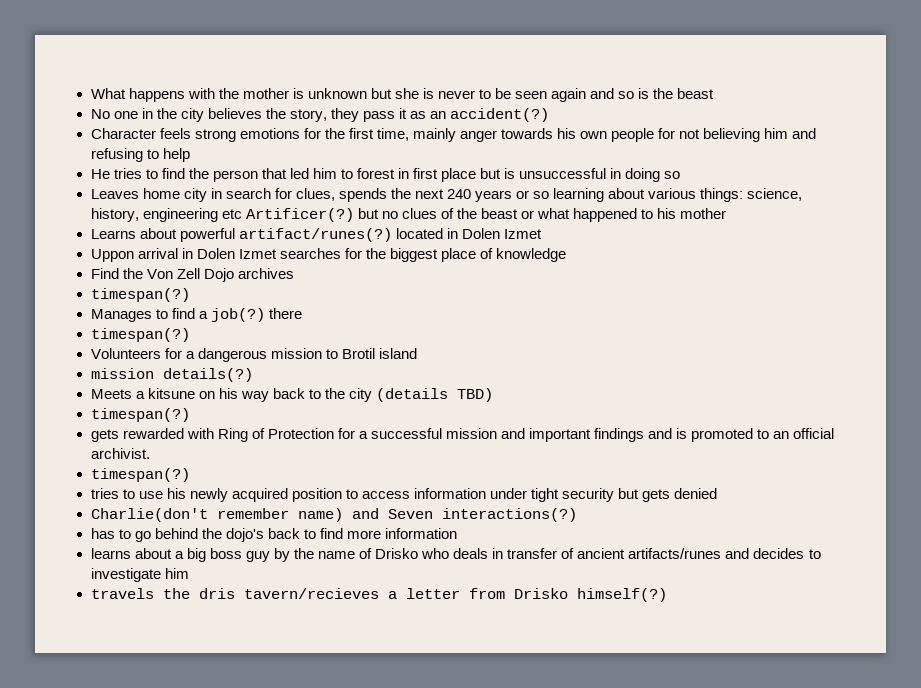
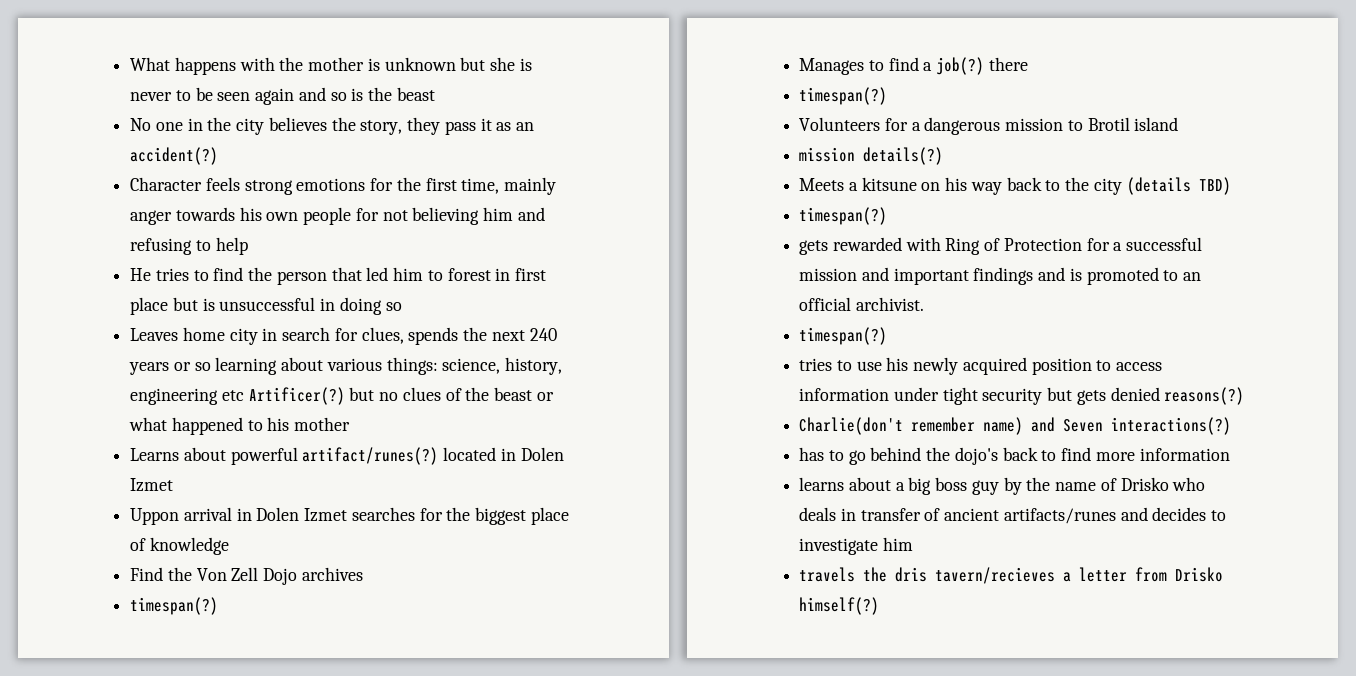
- tries to use his newly acquired position to access information under tight security but gets denied
+ tries to use his newly acquired position to access information under tight security but gets denied reasons(?)

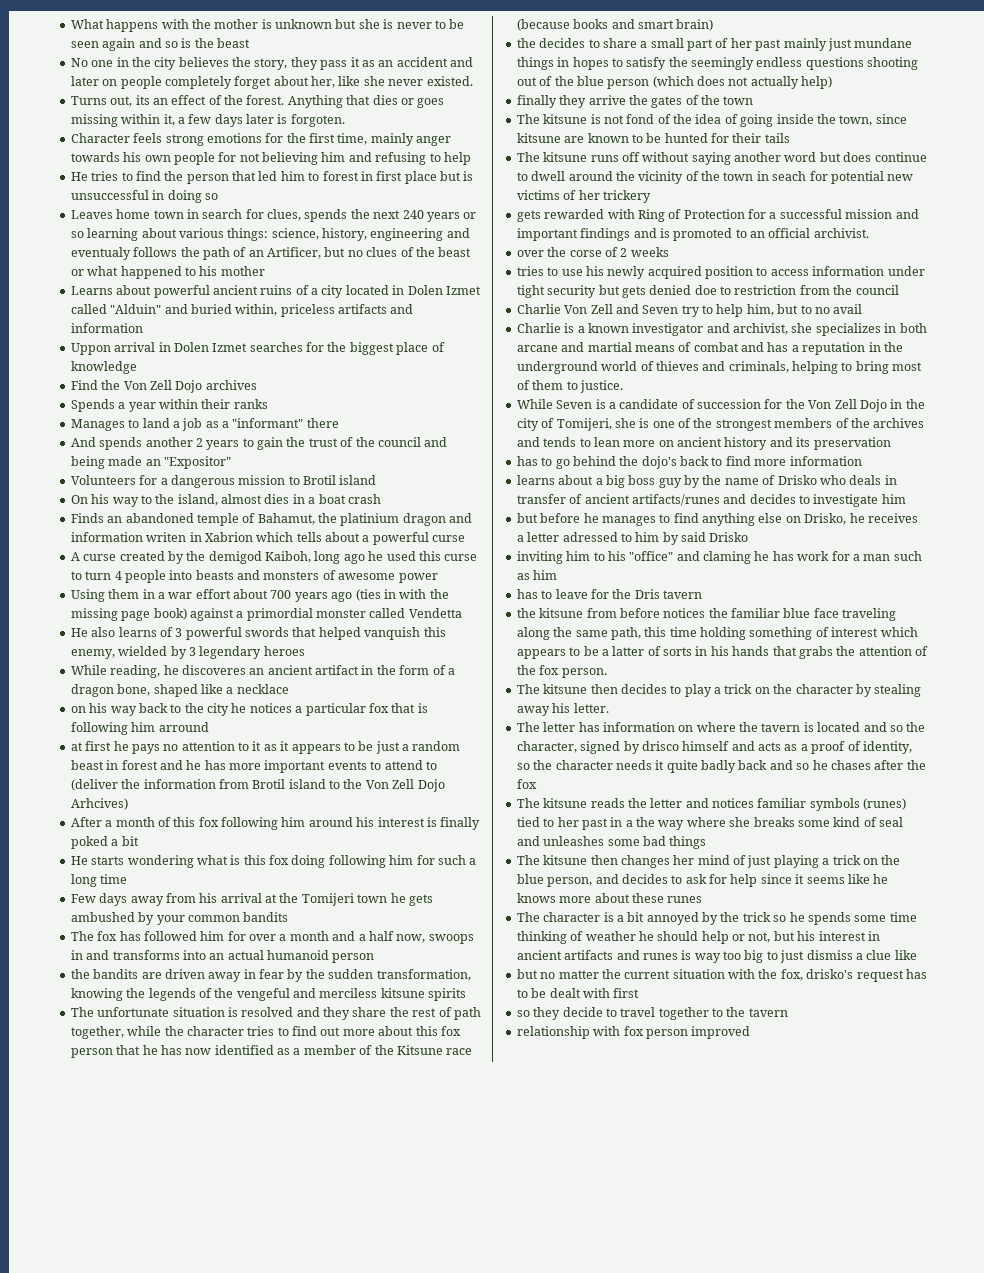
- No one in the city believes the story, they pass it as an accident(?)
+ No one in the city believes the story, they pass it as an accident and later on people completely forget about her, like she never existed.
+ Turns out, its an effect of the forest. Anything that dies or goes missing within it, a few days later is forgoten.
- Leaves home city in search for clues, spends the next 240 years or so learning about various things: science, history, engineering etc Artificer(?) but no clues of the beast or what happened to his mother
+ Leaves home town in search for clues, spends the next 240 years or so learning about various things: science, history, engineering and eventualy follows the path of an Artificer, but no clues of the beast or what happened to his mother
- Learns about powerful artifact/runes(?) located in Dolen Izmet
+ Learns about powerful ancient ruins of a city located in Dolen Izmet called "Alduin" and buried within, priceless artifacts and information
  Find the Von Zell Dojo archives
- timespan(?)
- Manages to find a job(?) there
- timespan(?)
+ Spends a year within their ranks
+ Manages to land a job as a "informant" there
+ And spends another 2 years to gain the trust of the council and being made an "Expositor"
- mission details(?)
- Meets a kitsune on his way back to the city (details TBD)
- timespan(?)
+ On his way to the island, almost dies in a boat crash
+ Finds an abandoned temple of Bahamut, the platinium dragon and information writen in Xabrion which tells about a powerful curse
+ A curse created by the demigod Kaiboh, long ago he used this curse to turn 4 people into beasts and monsters of awesome power
+ Using them in a war effort about 700 years ago (ties in with the missing page book) against a primordial monster called Vendetta
+ He also learns of 3 powerful swords that helped vanquish this enemy, wielded by 3 legendary heroes
+ While reading, he discoveres an ancient artifact in the form of a dragon bone, shaped like a necklace
+ on his way back to the city he notices a particular fox that is following him arround
+ at first he pays no attention to it as it appears to be just a random beast in forest and he has more important events to attend to (deliver the information from Brotil island to the Von Zell Dojo Arhcives)
+ After a month of this fox following him around his interest is finally poked a bit
+ He starts wondering what is this fox doing following him for such a long time
+ Few days away from his arrival at the Tomijeri town he gets ambushed by your common bandits
+ The fox has followed him for over a month and a half now, swoops in and transforms into an actual humanoid person
+ the bandits are driven away in fear by the sudden transformation, knowing the legends of the vengeful and merciless kitsune spirits
+ The unfortunate situation is resolved and they share the rest of path together, while the character tries to find out more about this fox person that he has now identified as a member of the Kitsune race (because books and smart brain)
+ the decides to share a small part of her past mainly just mundane things in hopes to satisfy the seemingly endless questions shooting out of the blue person (which does not actually help)
+ finally they arrive the gates of the town
+ The kitsune is not fond of the idea of going inside the town, since kitsune are known to be hunted for their tails
+ The kitsune runs off without saying another word but does continue to dwell around the vicinity of the town in seach for potential new victims of her trickery
  gets rewarded with Ring of Protection for a successful mission and important findings and is promoted to an official archivist.
- timespan(?)
+ over the corse of 2 weeks
- tries to use his newly acquired position to access information under tight security but gets denied reasons(?)
- Charlie(don't remember name) and Seven interactions(?)
+ tries to use his newly acquired position to access information under tight security but gets denied doe to restriction from the council
+ Charlie Von Zell and Seven try to help him, but to no avail
+ Charlie is a known investigator and archivist, she specializes in both arcane and martial means of combat and has a reputation in the underground world of thieves and criminals, helping to bring most of them to justice.
+ While Seven is a candidate of succession for the Von Zell Dojo in the city of Tomijeri, she is one of the strongest members of the archives and tends to lean more on ancient history and its preservation
- travels the dris tavern/recieves a letter from Drisko himself(?)
+ but before he manages to find anything else on Drisko, he receives a letter adressed to him by said Drisko
+ inviting him to his "office" and claming he has work for a man such as him
+ has to leave for the Dris tavern
+ the kitsune from before notices the familiar blue face traveling along the same path, this time holding something of interest which appears to be a latter of sorts in his hands that grabs the attention of the fox person.
+ The kitsune then decides to play a trick on the character by stealing away his letter.
+ The letter has information on where the tavern is located and so the character, signed by drisco himself and acts as a proof of identity, so the character needs it quite badly back and so he chases after the fox
+ The kitsune reads the letter and notices familiar symbols (runes) tied to her past in a the way where she breaks some kind of seal and unleashes some bad things
+ The kitsune then changes her mind of just playing a trick on the blue person, and decides to ask for help since it seems like he knows more about these runes
+ The character is a bit annoyed by the trick so he spends some time thinking of weather he should help or not, but his interest in ancient artifacts and runes is way too big to just dismiss a clue like
+ but no matter the current situation with the fox, drisko's request has to be dealt with first
+ so they decide to travel together to the tavern
+ relationship with fox person improved

